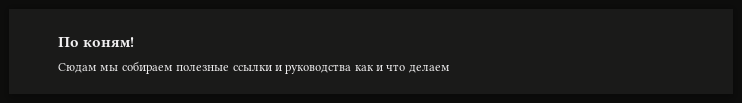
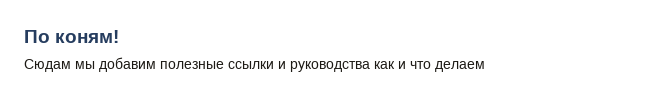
- Сюдам мы собираем полезные ссылки и руководства как и что делаем
+ Сюдам мы добавим полезные ссылки и руководства как и что делаем

